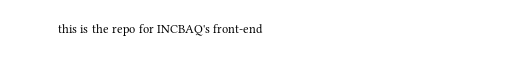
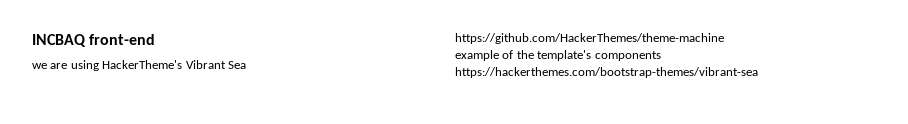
- this is the repo for INCBAQ's front-end
+ INCBAQ front-end
+ we are using HackerTheme's Vibrant Sea https://github.com/HackerThemes/theme-machine
+ example of the template's components https://hackerthemes.com/bootstrap-themes/vibrant-sea

